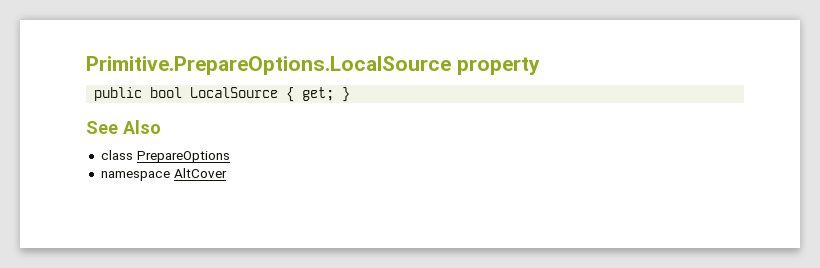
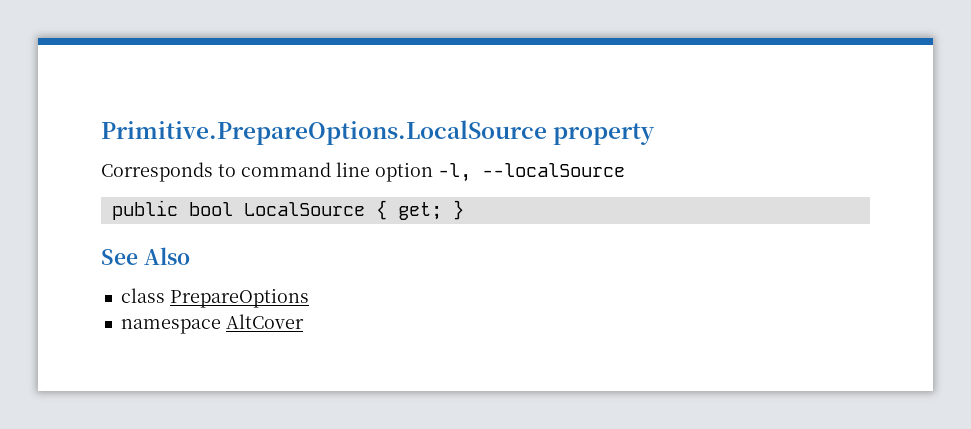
+ Corresponds to command line option -l, --localSource

